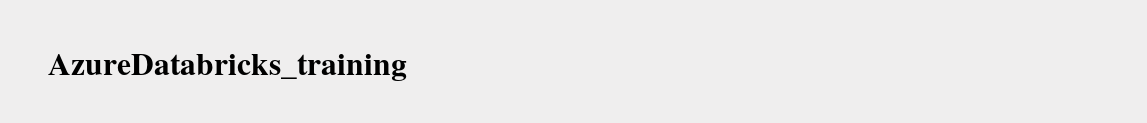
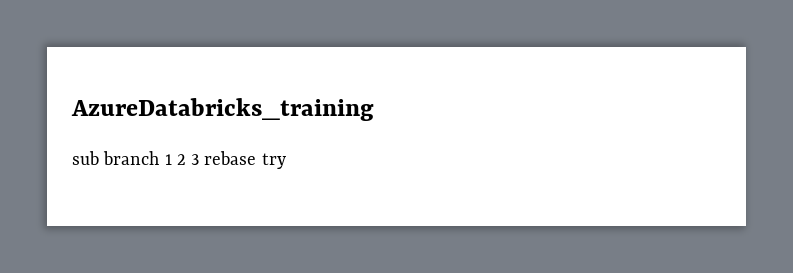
+ sub branch 1 2 3 rebase try

